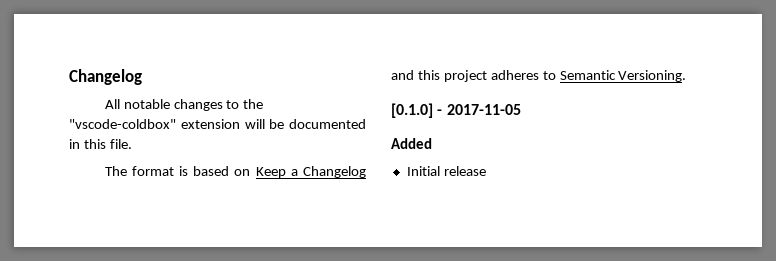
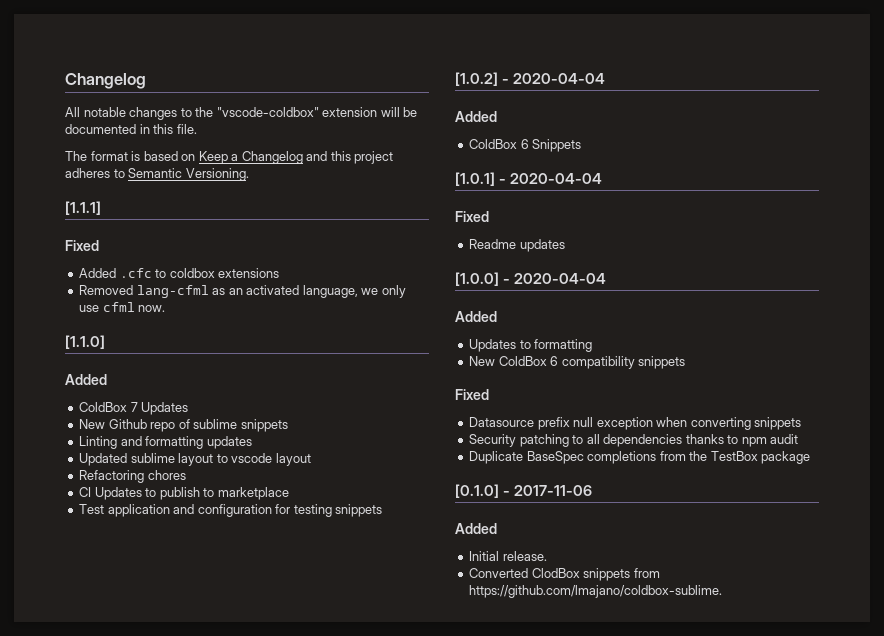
+ [1.1.1]
+ Fixed
+ Added .cfc to coldbox extensions
+ Removed lang-cfml as an activated language, we only use cfml now.
+ [1.1.0]
+ Added
+ ColdBox 7 Updates
+ New Github repo of sublime snippets
+ Linting and formatting updates
+ Updated sublime layout to vscode layout
+ Refactoring chores
+ CI Updates to publish to marketplace
+ Test application and configuration for testing snippets
+ [1.0.2] - 2020-04-04
+ Added
+ ColdBox 6 Snippets
+ [1.0.1] - 2020-04-04
+ Fixed
+ Readme updates
+ [1.0.0] - 2020-04-04
+ Added
+ Updates to formatting
+ New ColdBox 6 compatibility snippets
+ Fixed
+ Datasource prefix null exception when converting snippets
+ Security patching to all dependencies thanks to npm audit
+ Duplicate BaseSpec completions from the TestBox package
- [0.1.0] - 2017-11-05
+ [0.1.0] - 2017-11-06
- Initial release
+ Initial release.
+ Converted ClodBox snippets from https://github.com/lmajano/coldbox-sublime.

